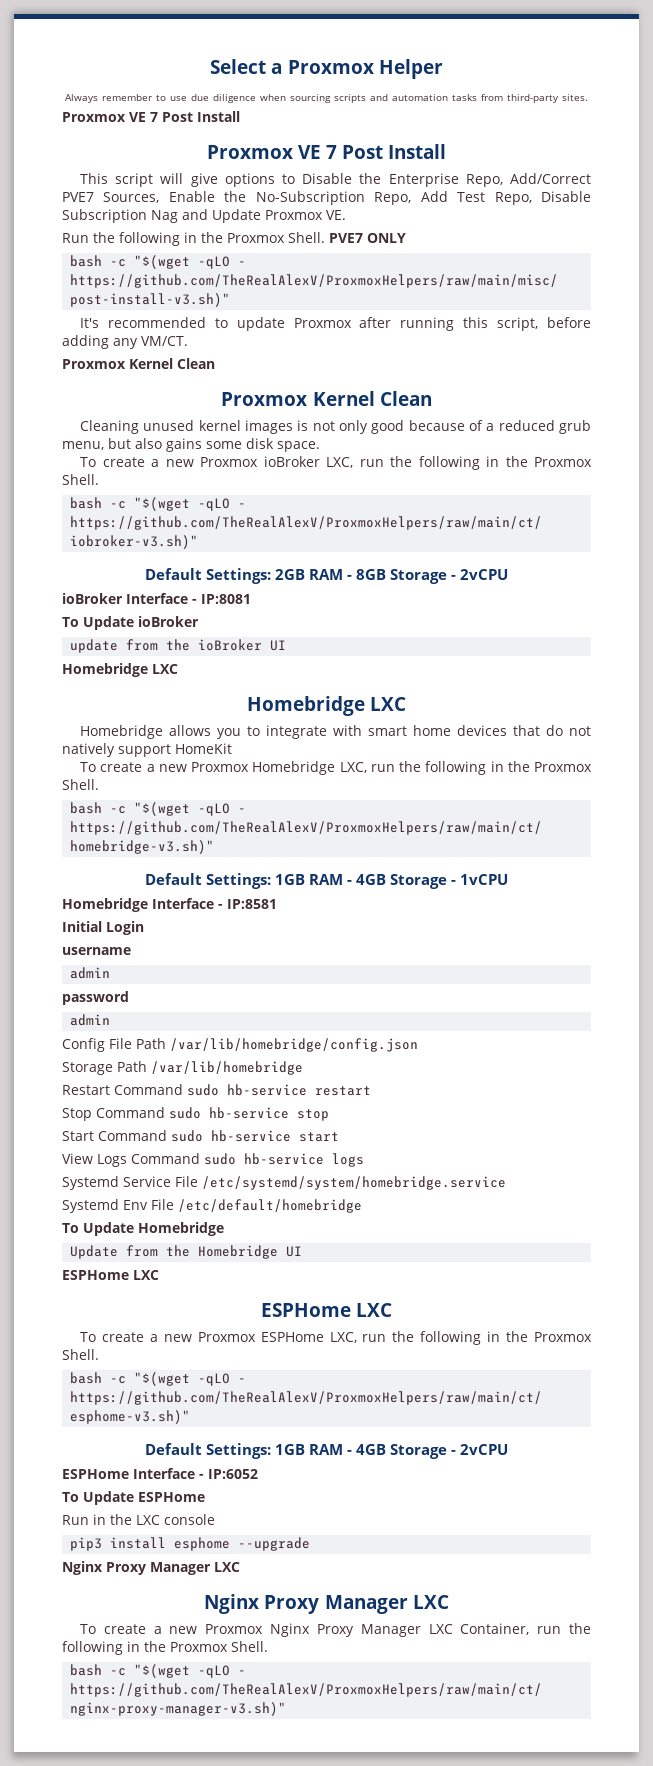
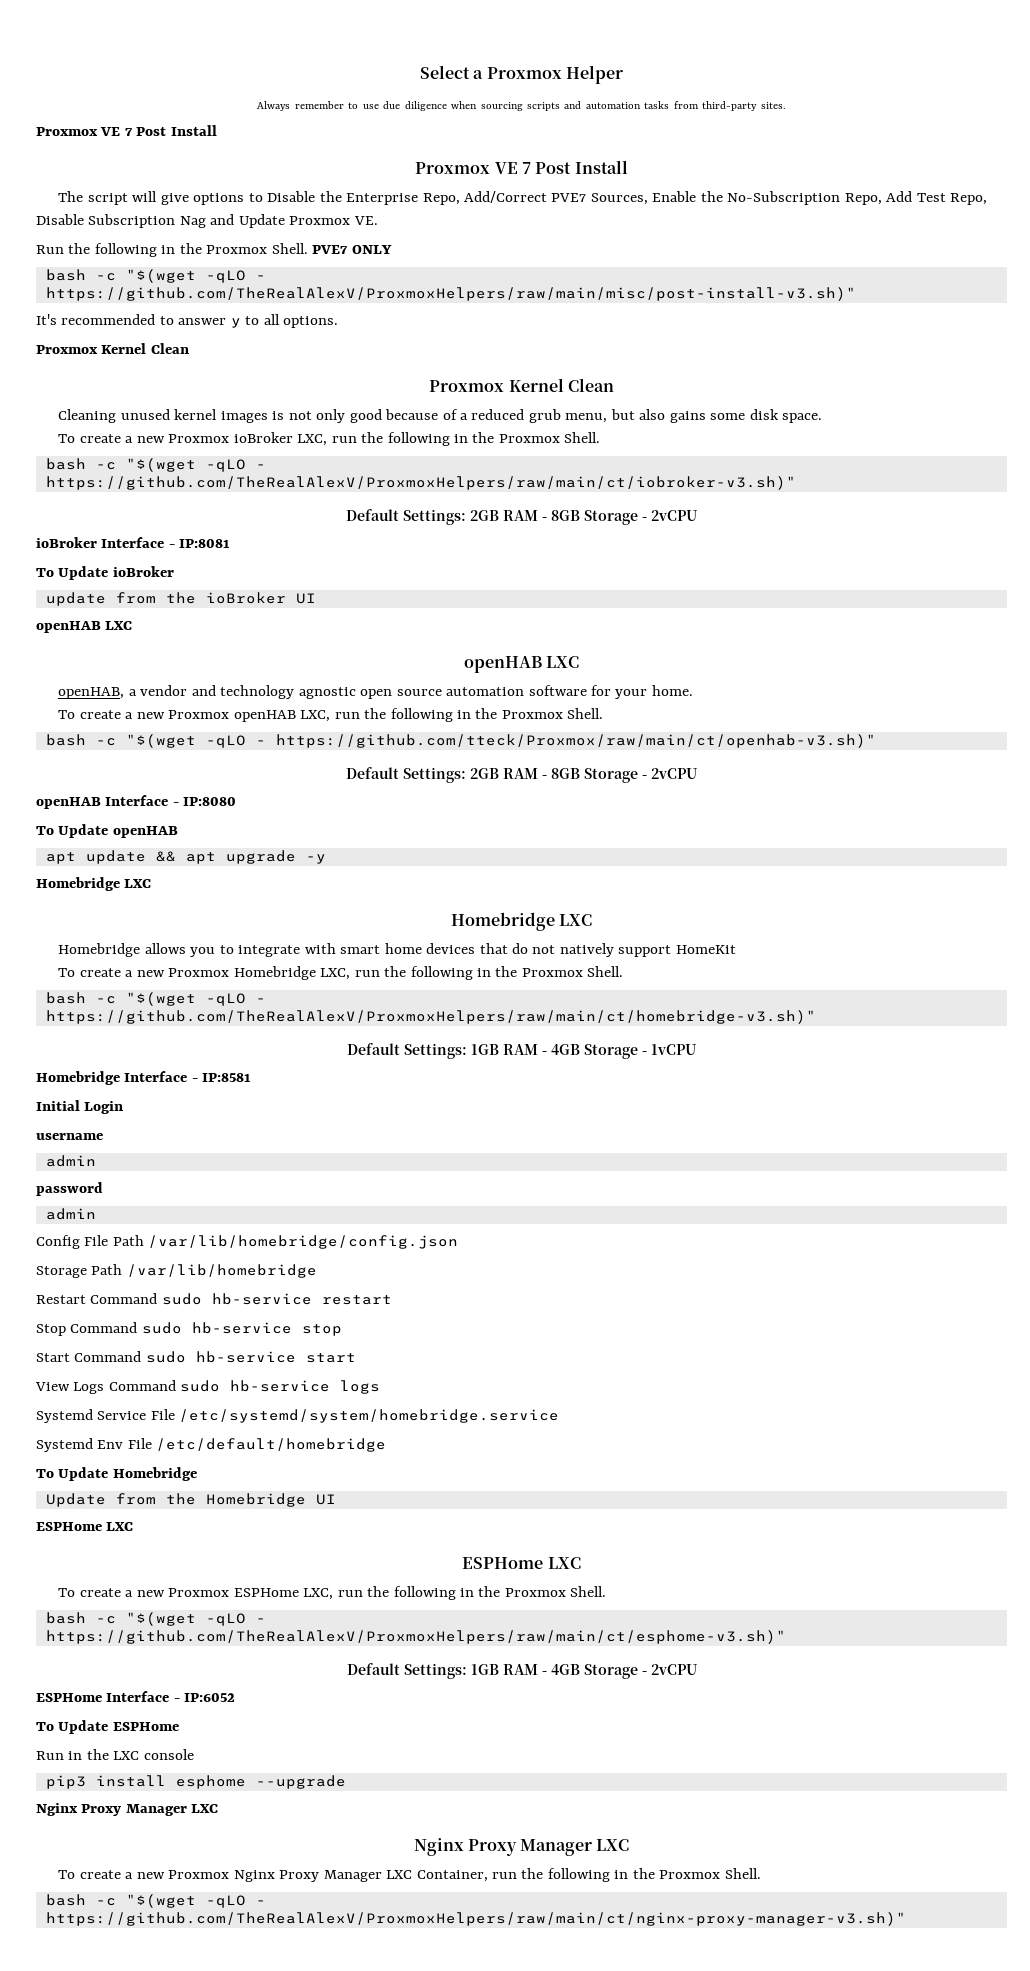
- This script will give options to Disable the Enterprise Repo, Add/Correct PVE7 Sources, Enable the No-Subscription Repo, Add Test Repo, Disable Subscription Nag and Update Proxmox VE.
+ The script will give options to Disable the Enterprise Repo, Add/Correct PVE7 Sources, Enable the No-Subscription Repo, Add Test Repo, Disable Subscription Nag and Update Proxmox VE.
- It's recommended to update Proxmox after running this script, before adding any VM/CT.
+ It's recommended to answer y to all options.
  update from the ioBroker UI
+ openHAB LXC
+ openHAB LXC
+ openHAB, a vendor and technology agnostic open source automation software for your home.
+ To create a new Proxmox openHAB LXC, run the following in the Proxmox Shell.
+ bash -c "$(wget -qLO - https://github.com/tteck/Proxmox/raw/main/ct/openhab-v3.sh)"
+ Default Settings: 2GB RAM - 8GB Storage - 2vCPU
+ openHAB Interface - IP:8080
+ To Update openHAB
+ apt update && apt upgrade -y

